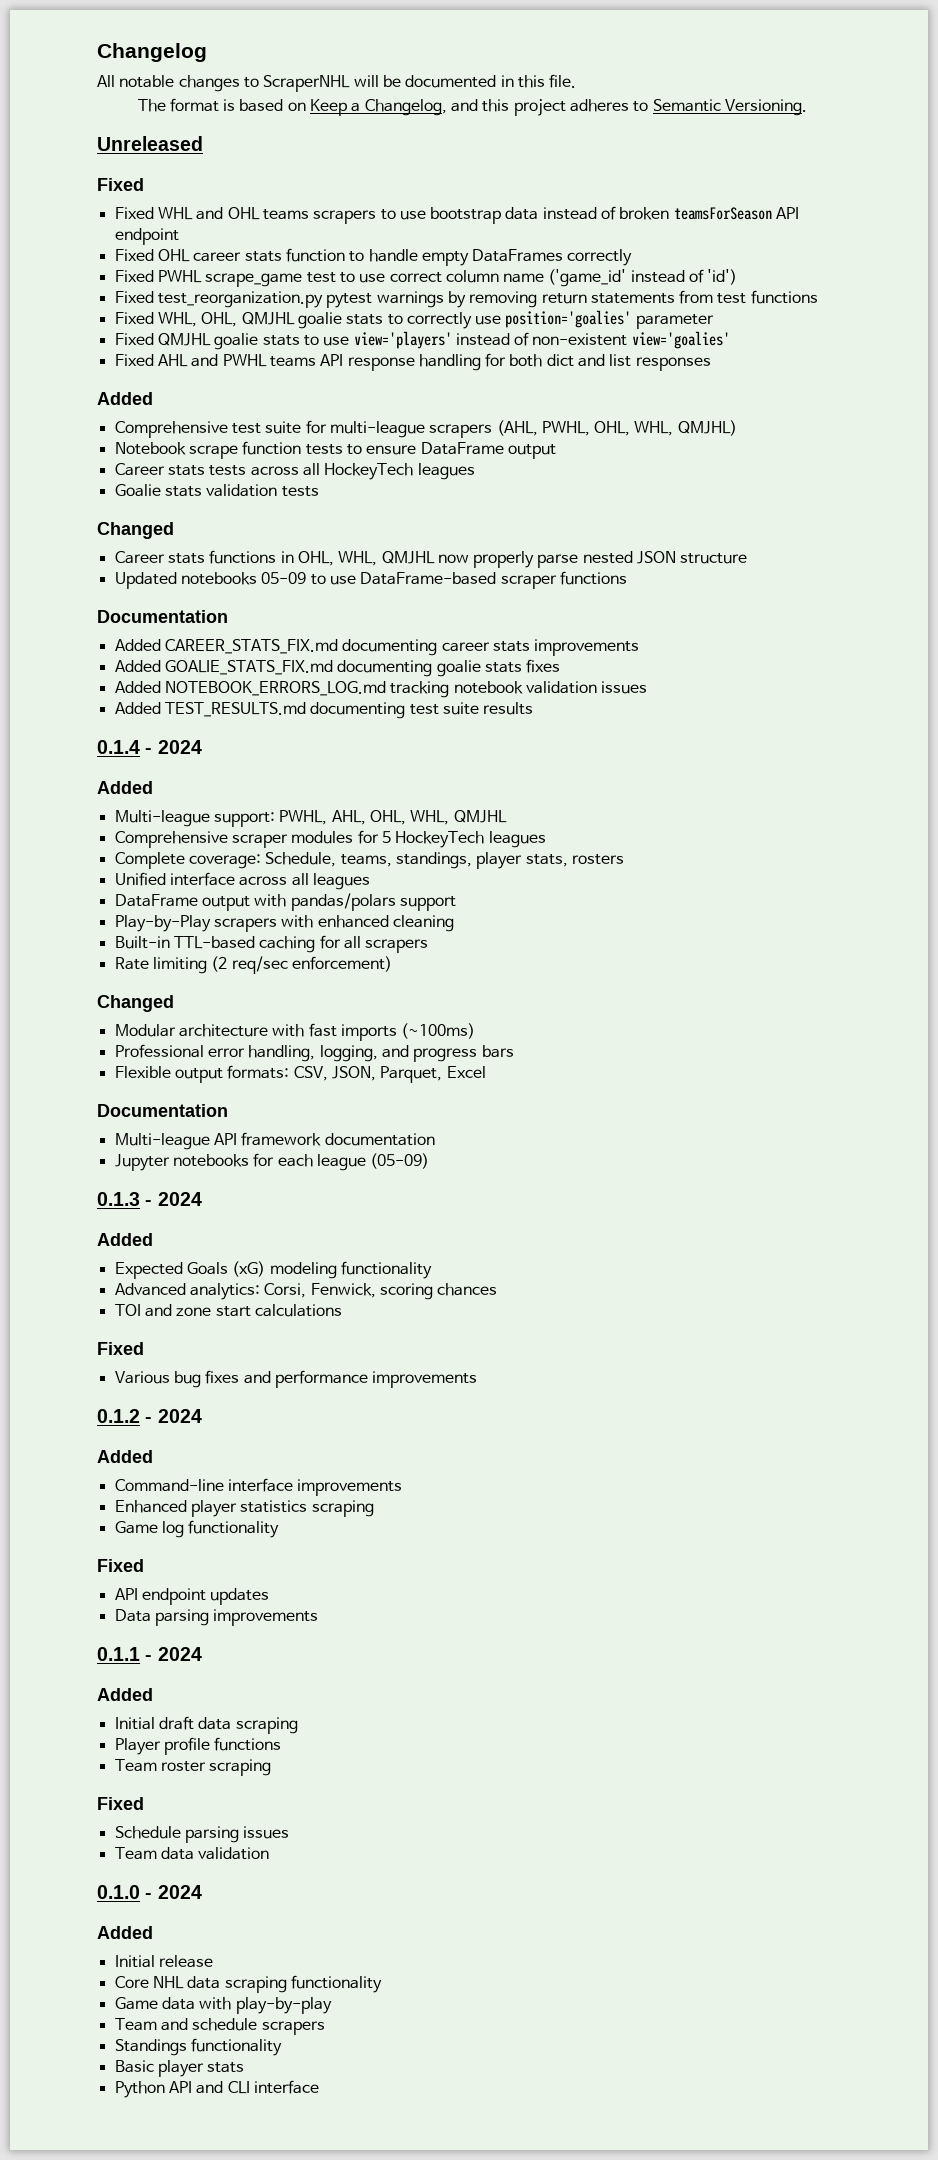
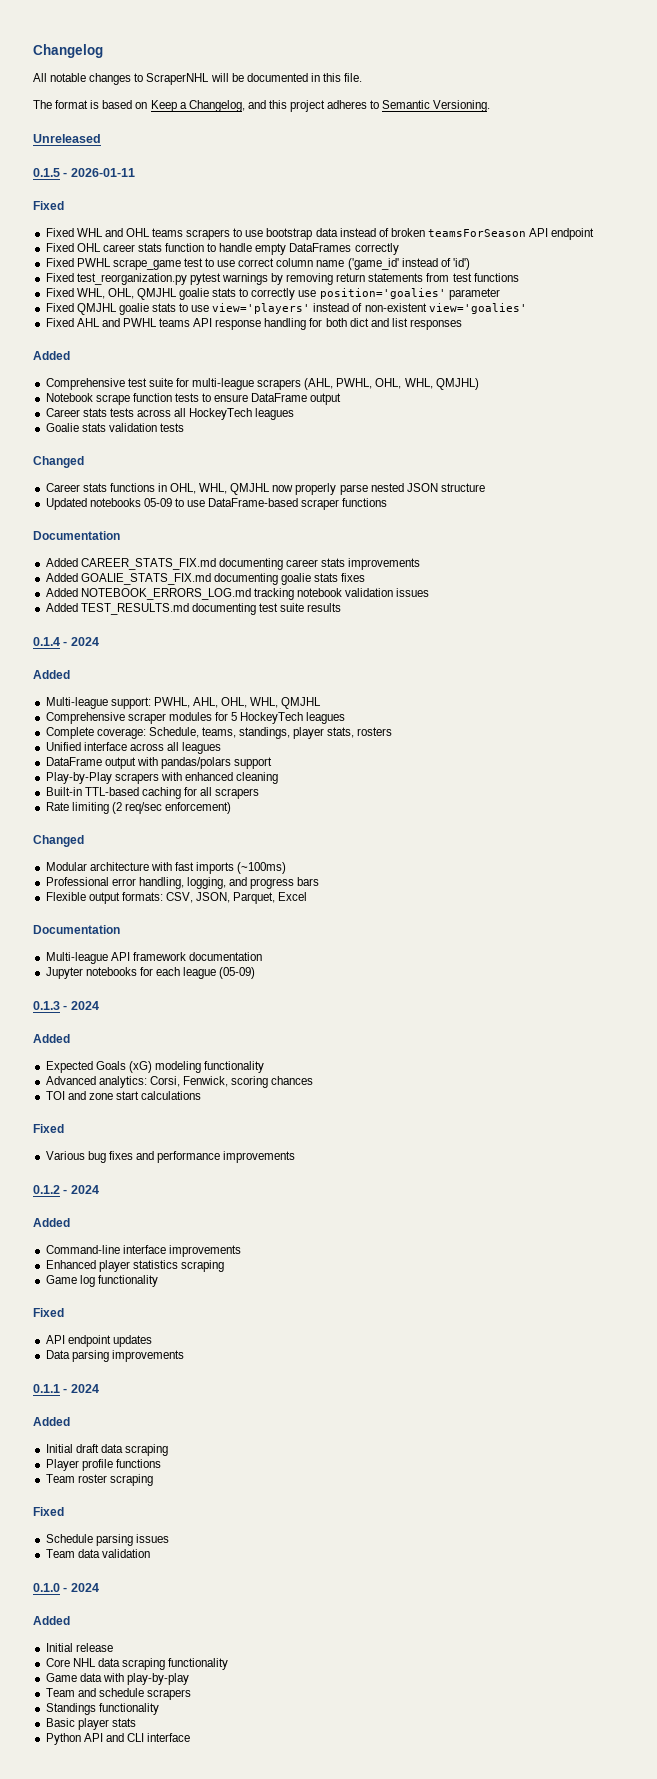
+ 0.1.5 - 2026-01-11

